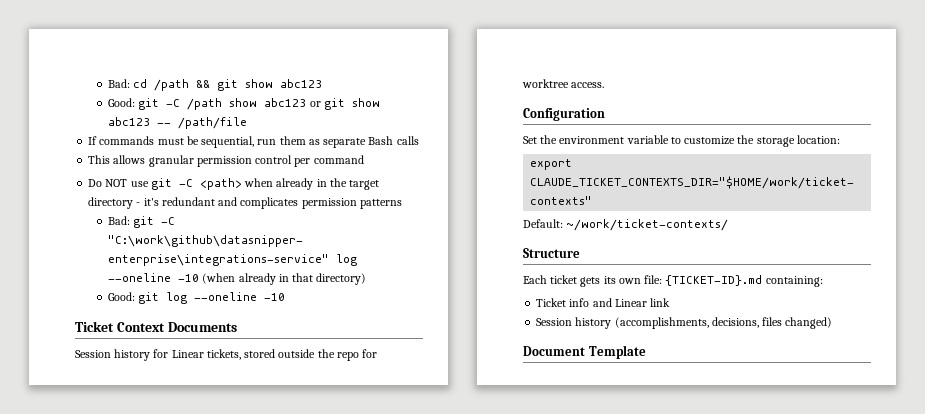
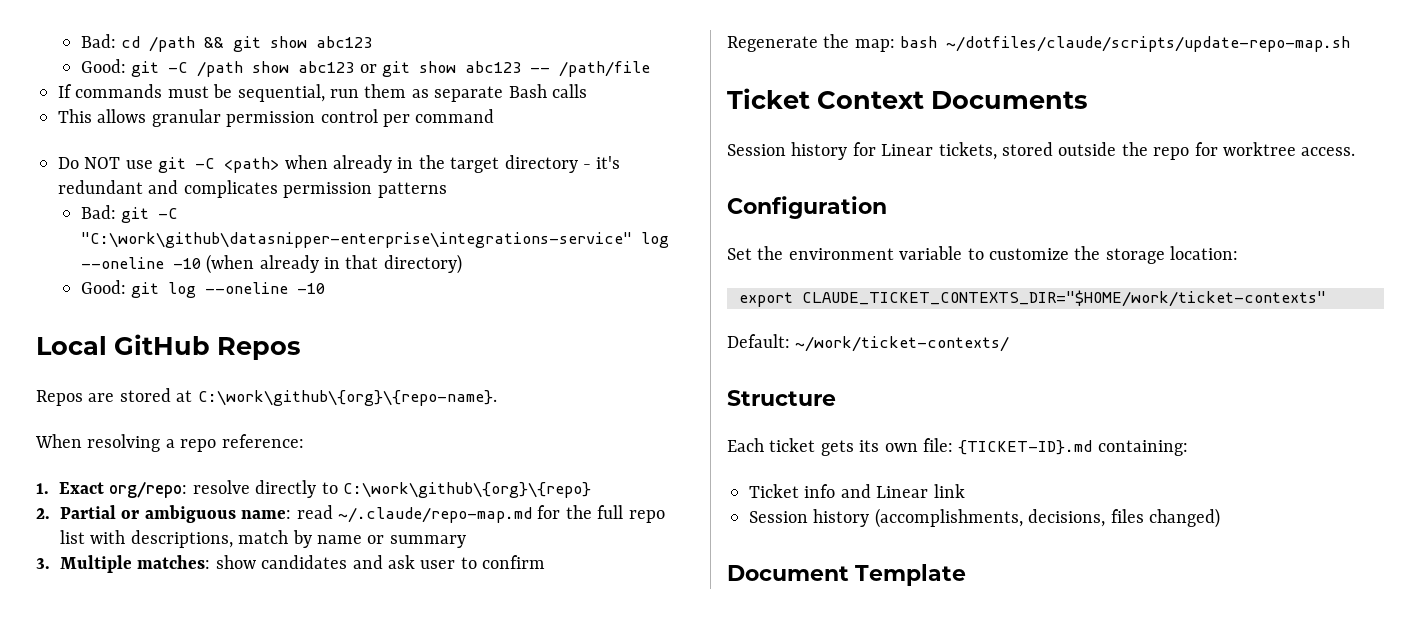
+ Local GitHub Repos
+ Repos are stored at C:\work\github\{org}\{repo-name}.
+ When resolving a repo reference:
+ 1. Exact org/repo: resolve directly to C:\work\github\{org}\{repo}
+ 2. Partial or ambiguous name: read ~/.claude/repo-map.md for the full repo list with descriptions, match by name or summary
+ 3. Multiple matches: show candidates and ask user to confirm
+ Regenerate the map: bash ~/dotfiles/claude/scripts/update-repo-map.sh

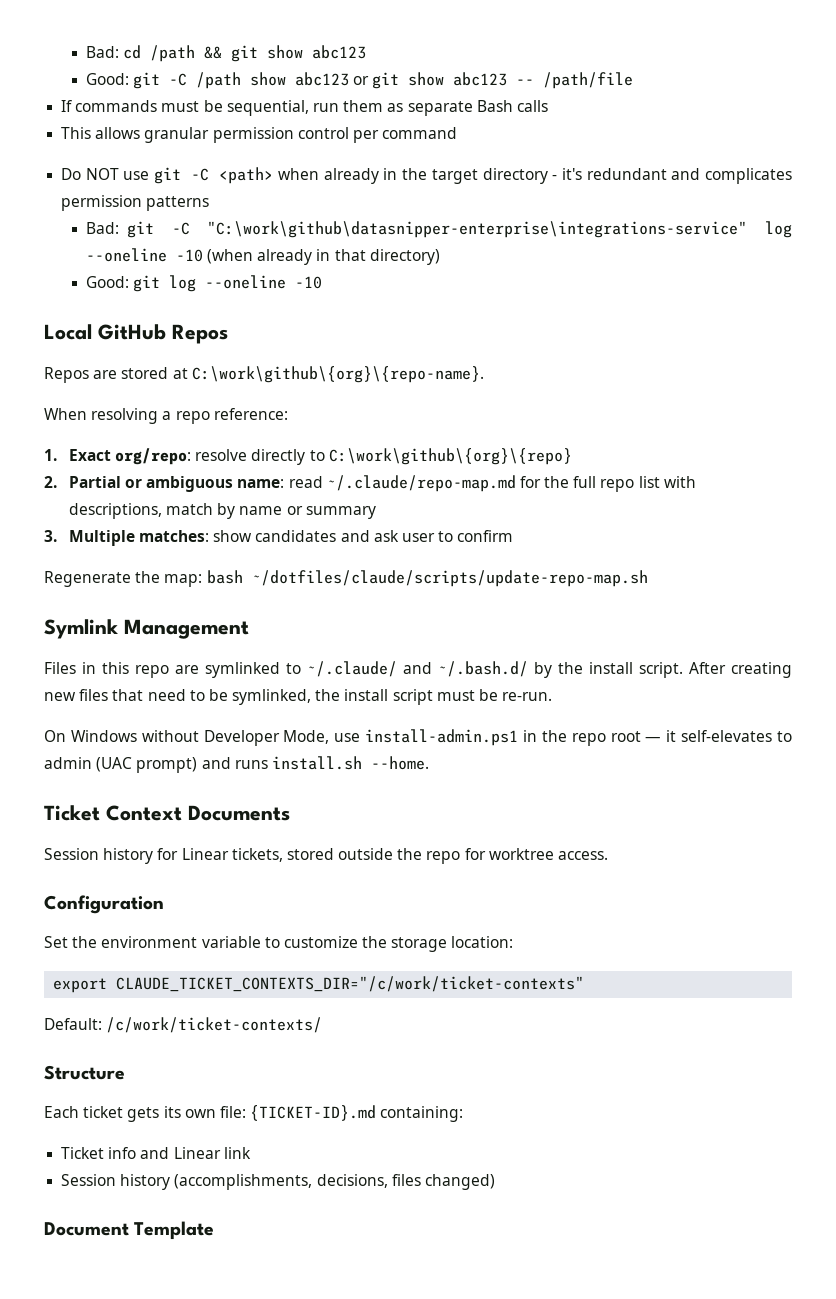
+ Symlink Management
+ Files in this repo are symlinked to ~/.claude/ and ~/.bash.d/ by the install script. After creating new files that need to be symlinked, the install script must be re-run.
+ On Windows without Developer Mode, use install-admin.ps1 in the repo root — it self-elevates to admin (UAC prompt) and runs install.sh --home.
- export CLAUDE_TICKET_CONTEXTS_DIR="$HOME/work/ticket-contexts"
+ export CLAUDE_TICKET_CONTEXTS_DIR="/c/work/ticket-contexts"
- Default: ~/work/ticket-contexts/
+ Default: /c/work/ticket-contexts/

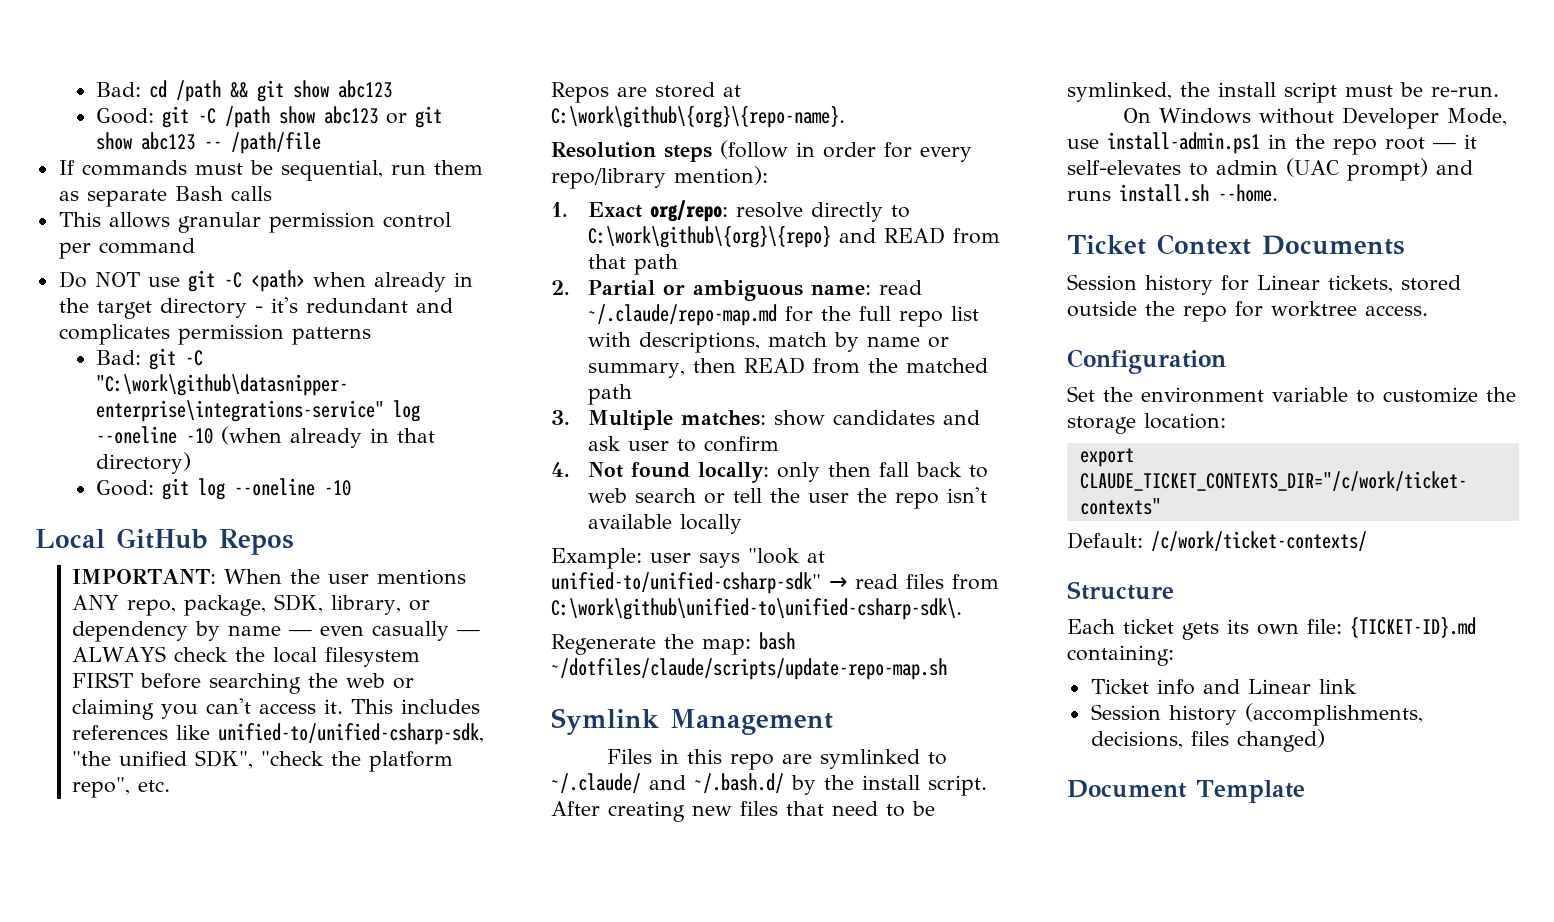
+ IMPORTANT: When the user mentions ANY repo, package, SDK, library, or dependency by name — even casually — ALWAYS check the local filesystem FIRST before searching the web or claiming you can't access it. This includes references like unified-to/unified-csharp-sdk, "the unified SDK", "check the platform repo", etc.
- When resolving a repo reference:
+ Resolution steps (follow in order for every repo/library mention):
- 1. Exact org/repo: resolve directly to C:\work\github\{org}\{repo}
+ 1. Exact org/repo: resolve directly to C:\work\github\{org}\{repo} and READ from that path
- 2. Partial or ambiguous name: read ~/.claude/repo-map.md for the full repo list with descriptions, match by name or summary
+ 2. Partial or ambiguous name: read ~/.claude/repo-map.md for the full repo list with descriptions, match by name or summary, then READ from the matched path
+ 4. Not found locally: only then fall back to web search or tell the user the repo isn't available locally
+ Example: user says "look at unified-to/unified-csharp-sdk" → read files from C:\work\github\unified-to\unified-csharp-sdk\.

